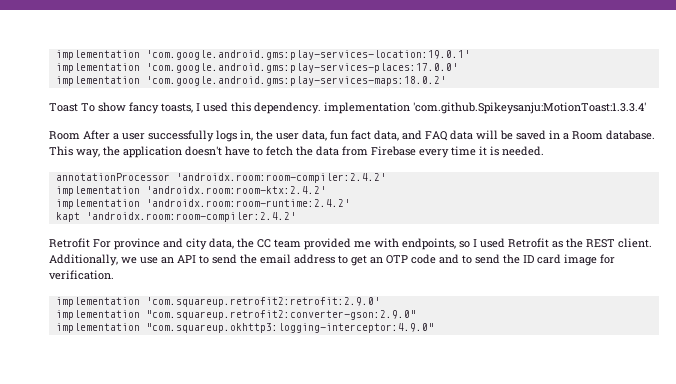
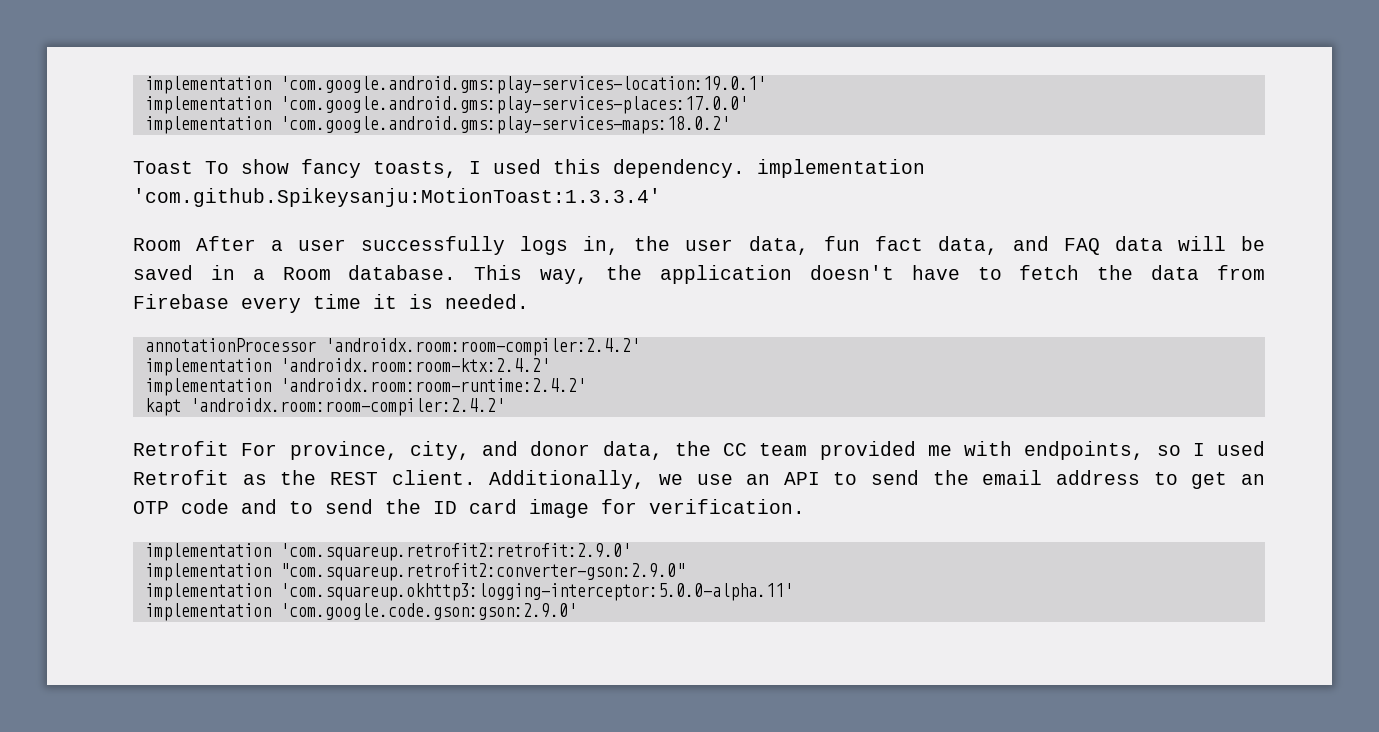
- Retrofit For province and city data, the CC team provided me with endpoints, so I used Retrofit as the REST client.
+ Retrofit For province, city, and donor data, the CC team provided me with endpoints, so I used Retrofit as the REST client.
- implementation "com.squareup.okhttp3:logging-interceptor:4.9.0"
+ implementation 'com.squareup.okhttp3:logging-interceptor:5.0.0-alpha.11'
+ implementation 'com.google.code.gson:gson:2.9.0'

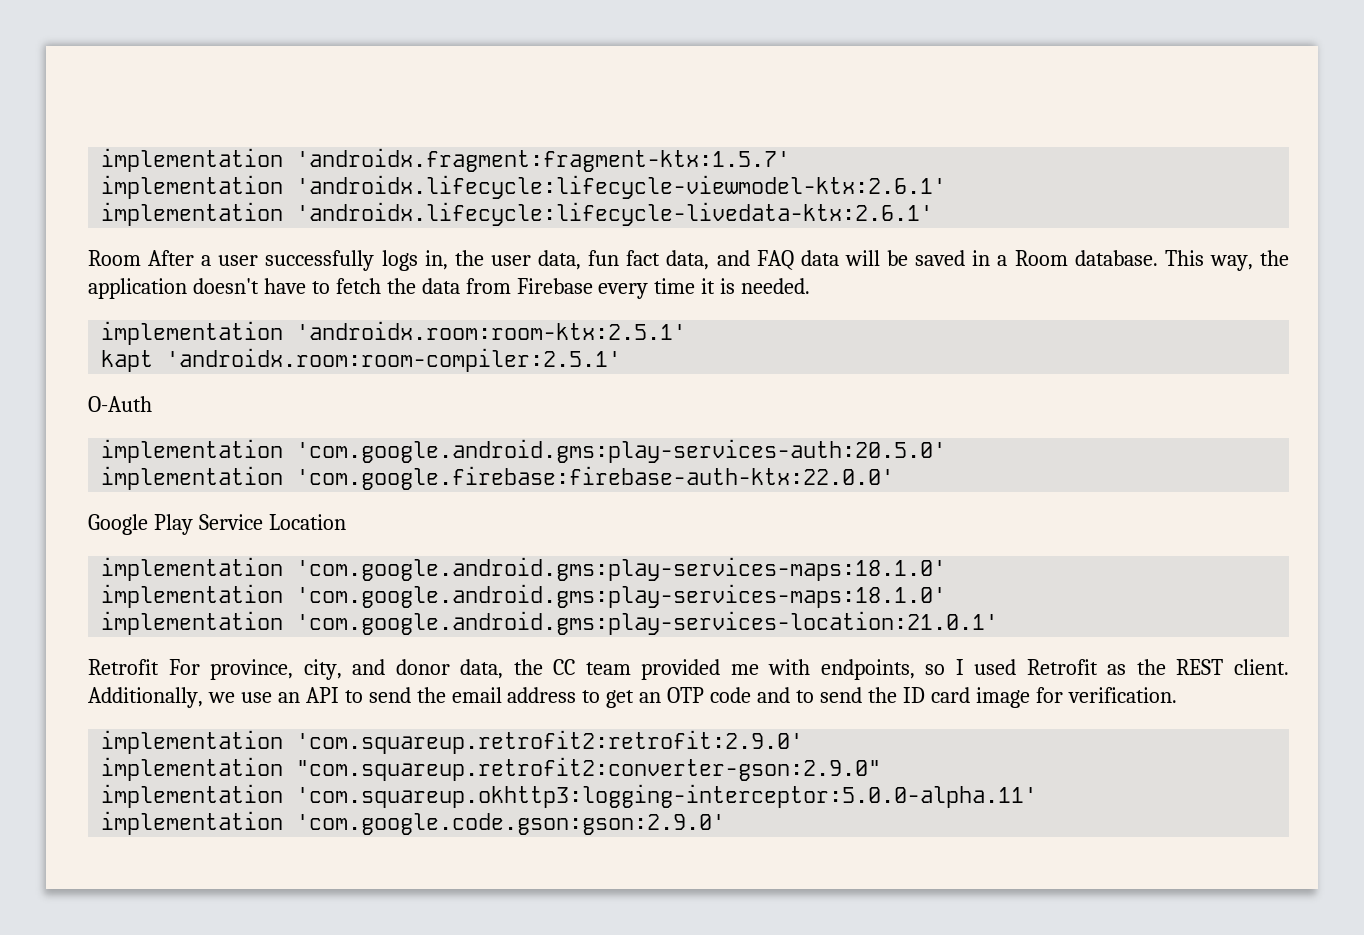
- implementation 'com.google.android.gms:play-services-location:19.0.1'
- implementation 'com.google.android.gms:play-services-places:17.0.0'
- implementation 'com.google.android.gms:play-services-maps:18.0.2'
- Toast To show fancy toasts, I used this dependency. implementation 'com.github.Spikeysanju:MotionToast:1.3.3.4'
+ implementation 'androidx.fragment:fragment-ktx:1.5.7'
+ implementation 'androidx.lifecycle:lifecycle-viewmodel-ktx:2.6.1'
+ implementation 'androidx.lifecycle:lifecycle-livedata-ktx:2.6.1'
- annotationProcessor 'androidx.room:room-compiler:2.4.2'
- implementation 'androidx.room:room-ktx:2.4.2'
- implementation 'androidx.room:room-runtime:2.4.2'
- kapt 'androidx.room:room-compiler:2.4.2'
+ implementation 'androidx.room:room-ktx:2.5.1'
+ kapt 'androidx.room:room-compiler:2.5.1'
+ O-Auth
+ implementation 'com.google.android.gms:play-services-auth:20.5.0'
+ implementation 'com.google.firebase:firebase-auth-ktx:22.0.0'
+ Google Play Service Location
+ implementation 'com.google.android.gms:play-services-maps:18.1.0'
+ implementation 'com.google.android.gms:play-services-maps:18.1.0'
+ implementation 'com.google.android.gms:play-services-location:21.0.1'

